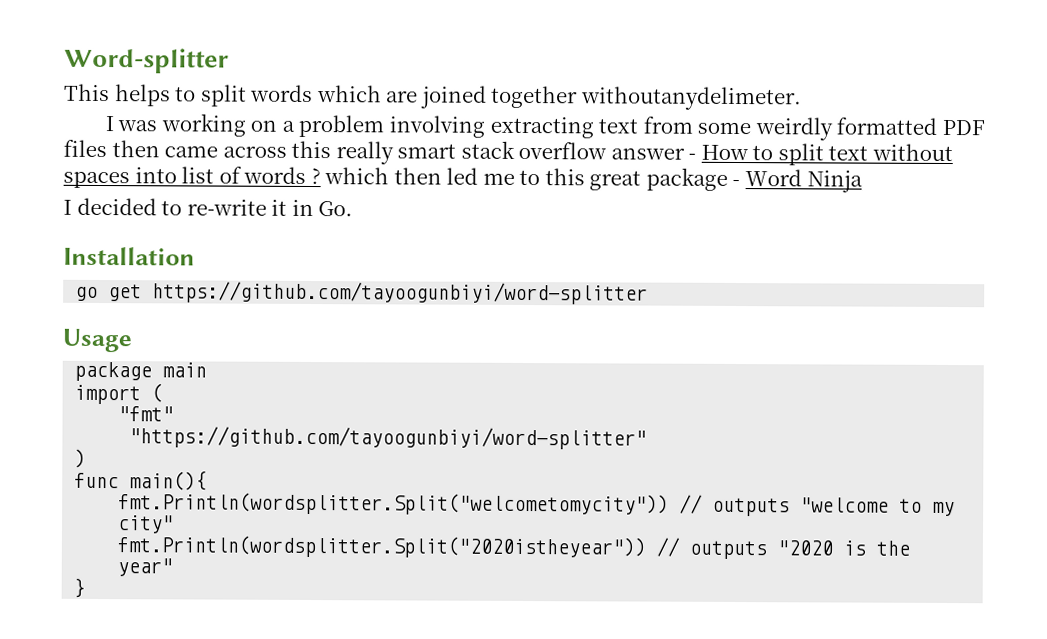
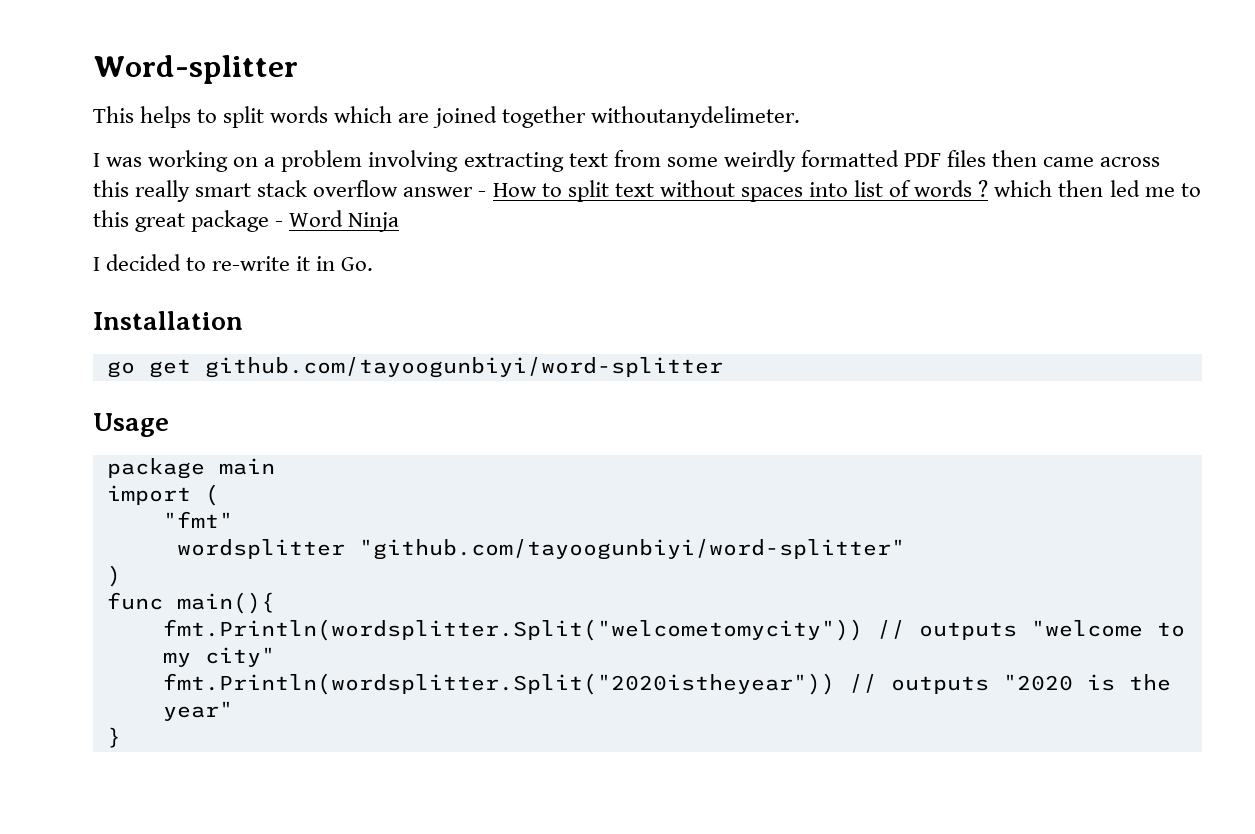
- go get https://github.com/tayoogunbiyi/word-splitter
+ go get github.com/tayoogunbiyi/word-splitter
- "https://github.com/tayoogunbiyi/word-splitter"
+ wordsplitter "github.com/tayoogunbiyi/word-splitter"

